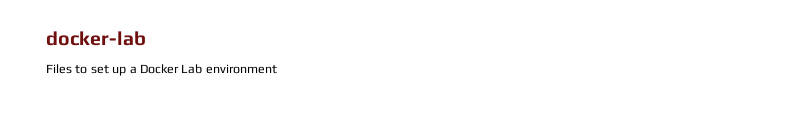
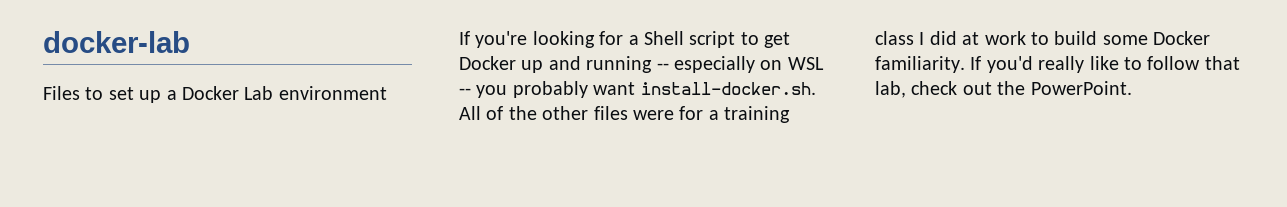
+ If you're looking for a Shell script to get Docker up and running -- especially on WSL -- you probably want install-docker.sh. All of the other files were for a training class I did at work to build some Docker familiarity. If you'd really like to follow that lab, check out the PowerPoint.

